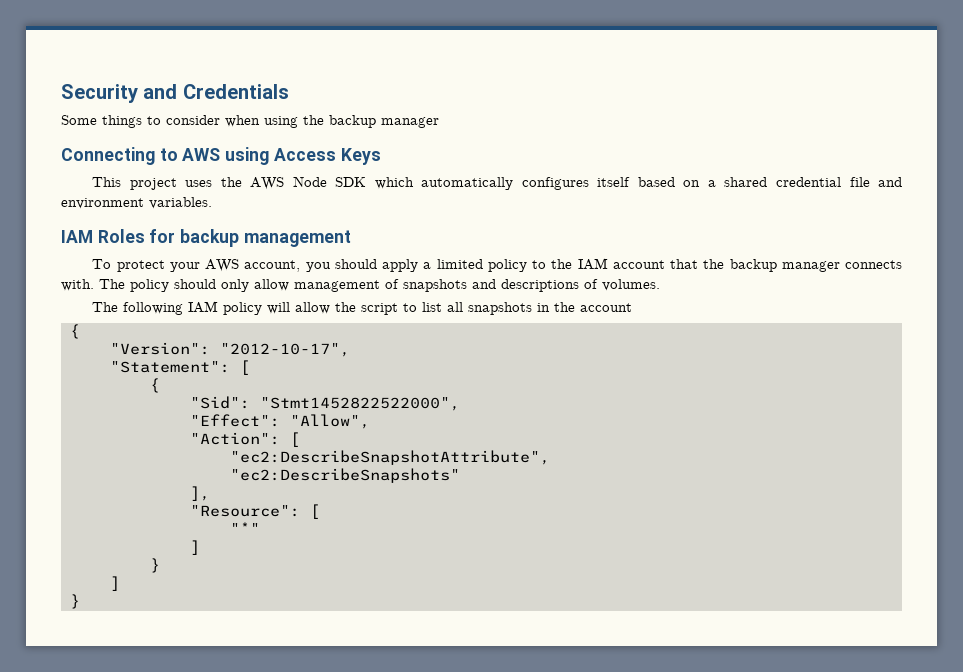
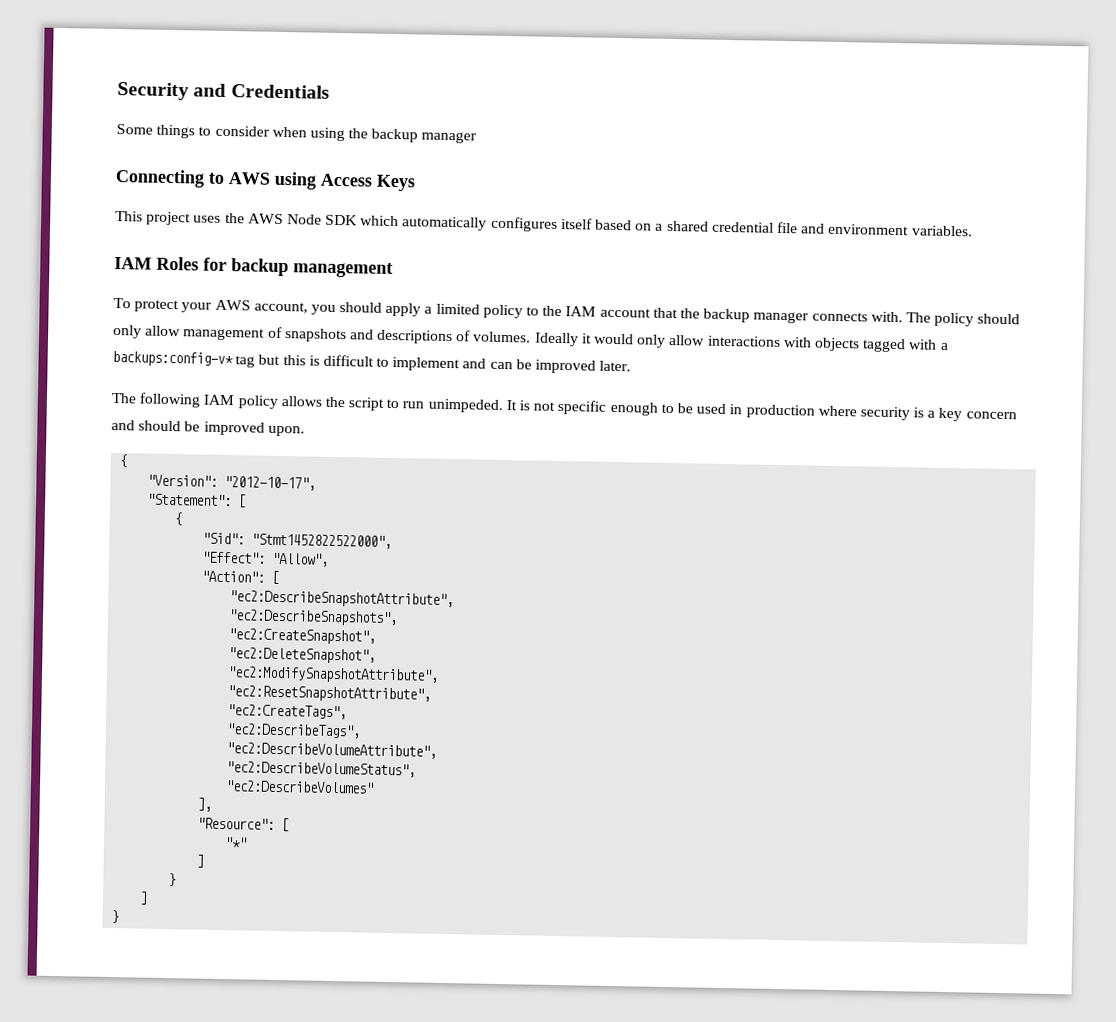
+ Ideally it would only allow interactions with objects tagged with a backups:config-v* tag but this is difficult to implement and can be improved later.
- The following IAM policy will allow the script to list all snapshots in the account
+ The following IAM policy allows the script to run unimpeded. It is not specific enough to be used in production where security is a key concern and should be improved upon.
- "ec2:DescribeSnapshots"
+ "ec2:DescribeSnapshots",
+ "ec2:CreateSnapshot",
+ "ec2:DeleteSnapshot",
+ "ec2:ModifySnapshotAttribute",
+ "ec2:ResetSnapshotAttribute",
+ "ec2:CreateTags",
+ "ec2:DescribeTags",
+ "ec2:DescribeVolumeAttribute",
+ "ec2:DescribeVolumeStatus",
+ "ec2:DescribeVolumes"

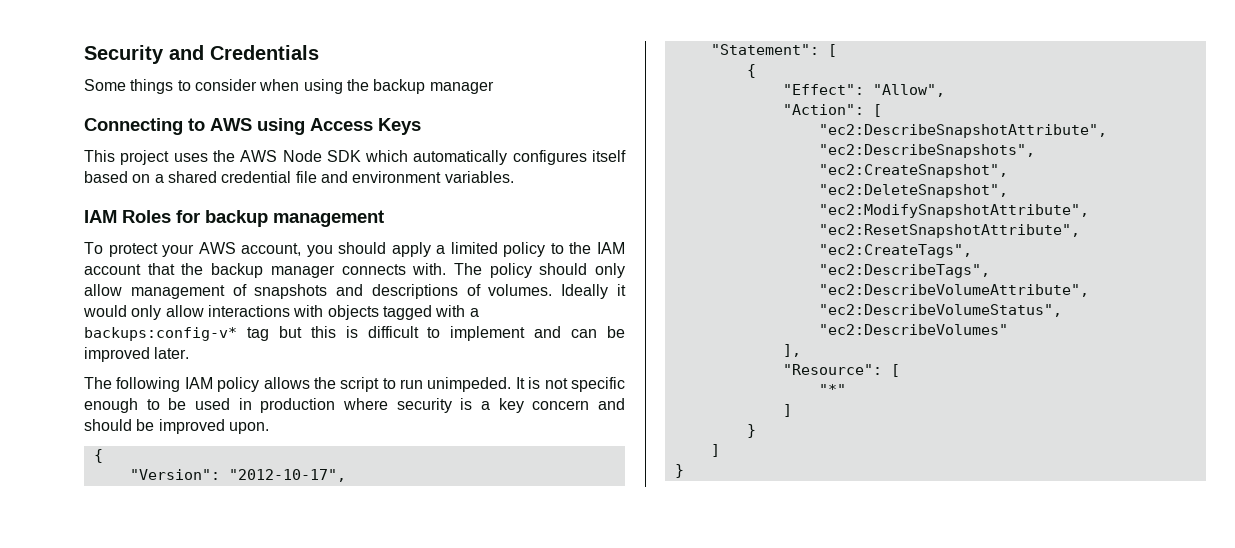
- "Sid": "Stmt1452822522000",

